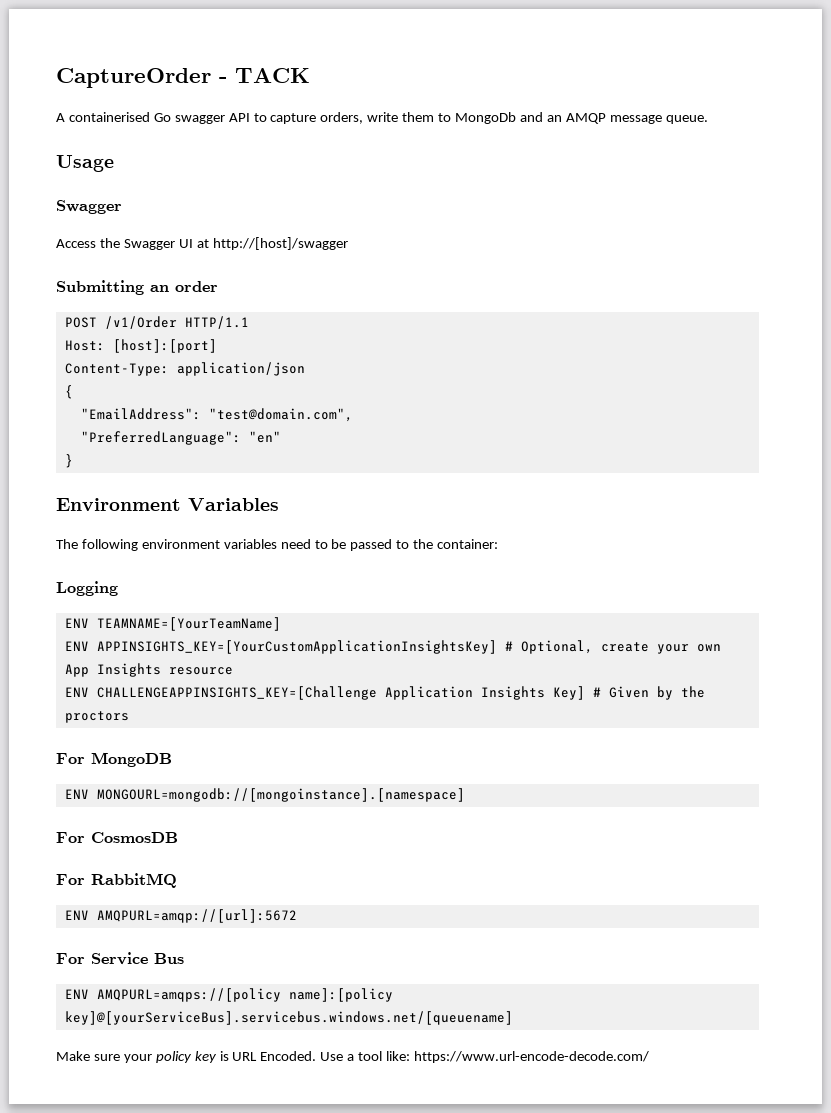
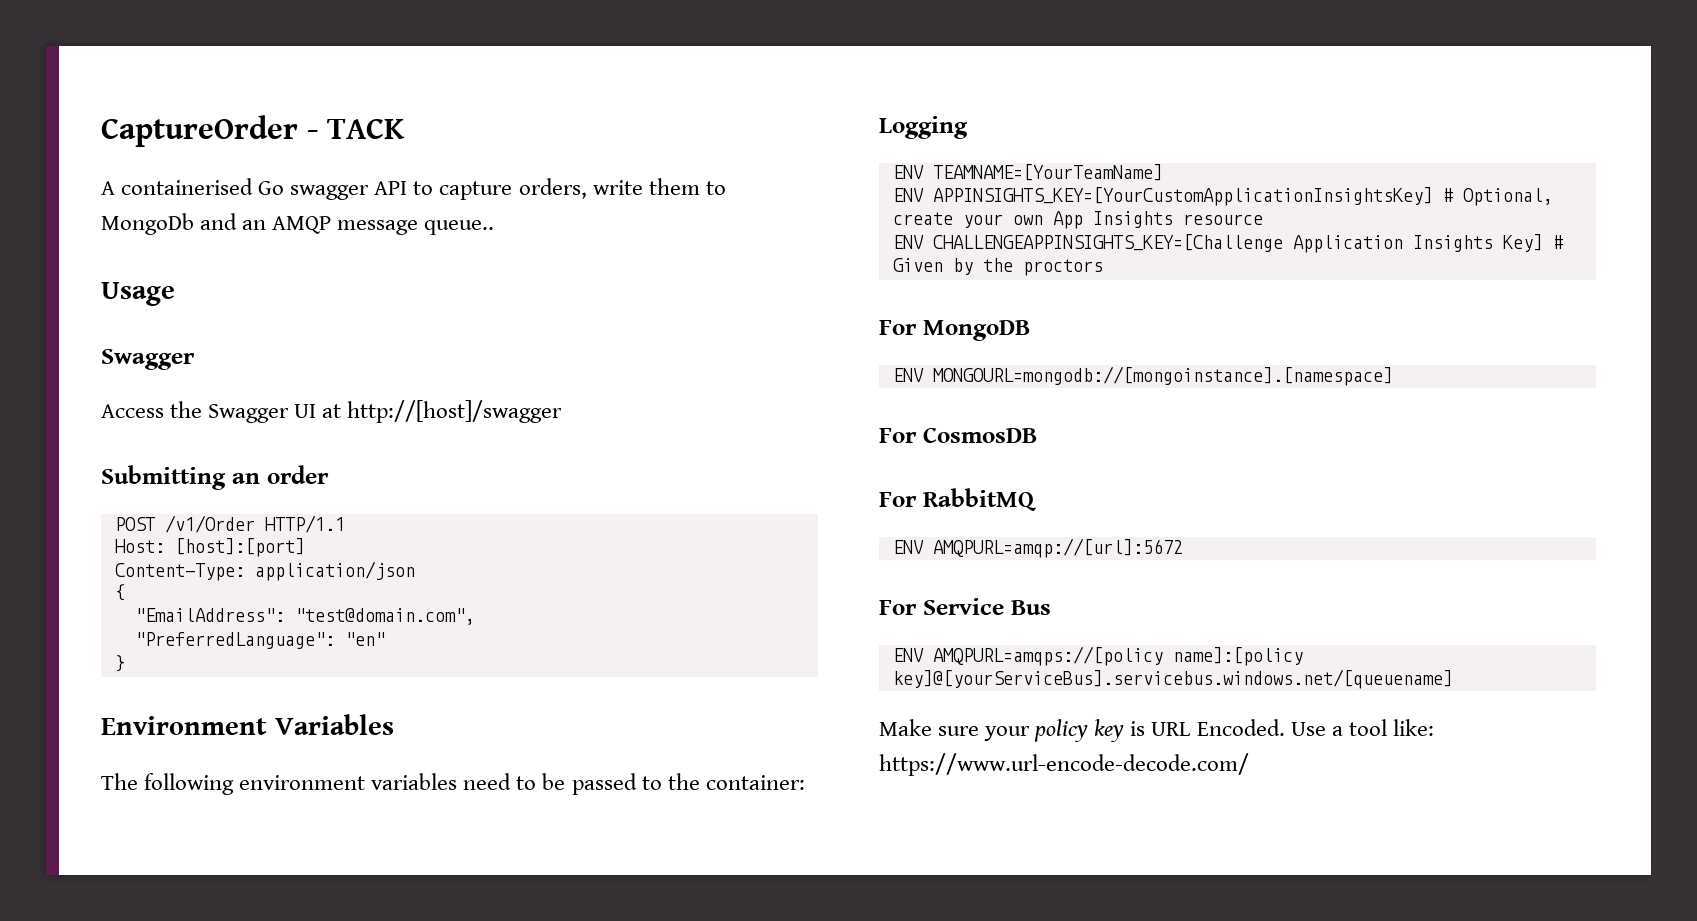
- A containerised Go swagger API to capture orders, write them to MongoDb and an AMQP message queue.
+ A containerised Go swagger API to capture orders, write them to MongoDb and an AMQP message queue..

